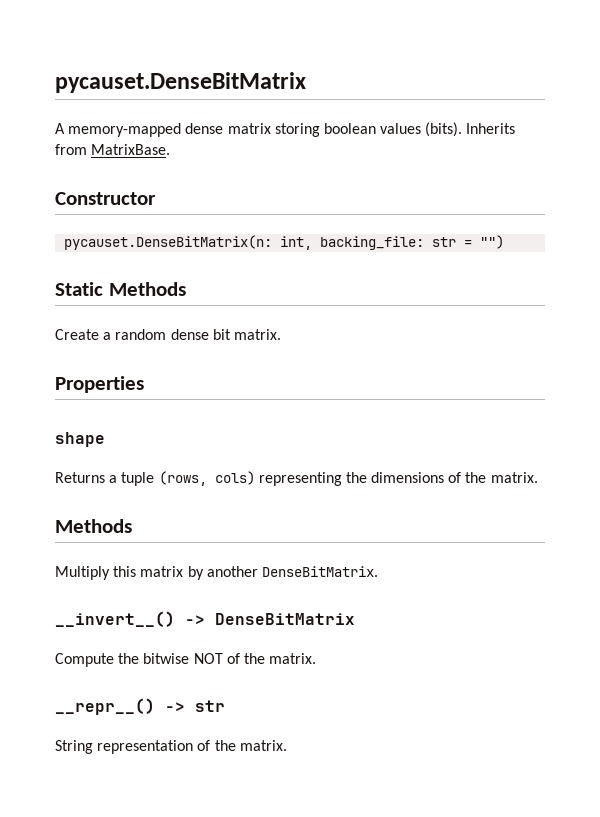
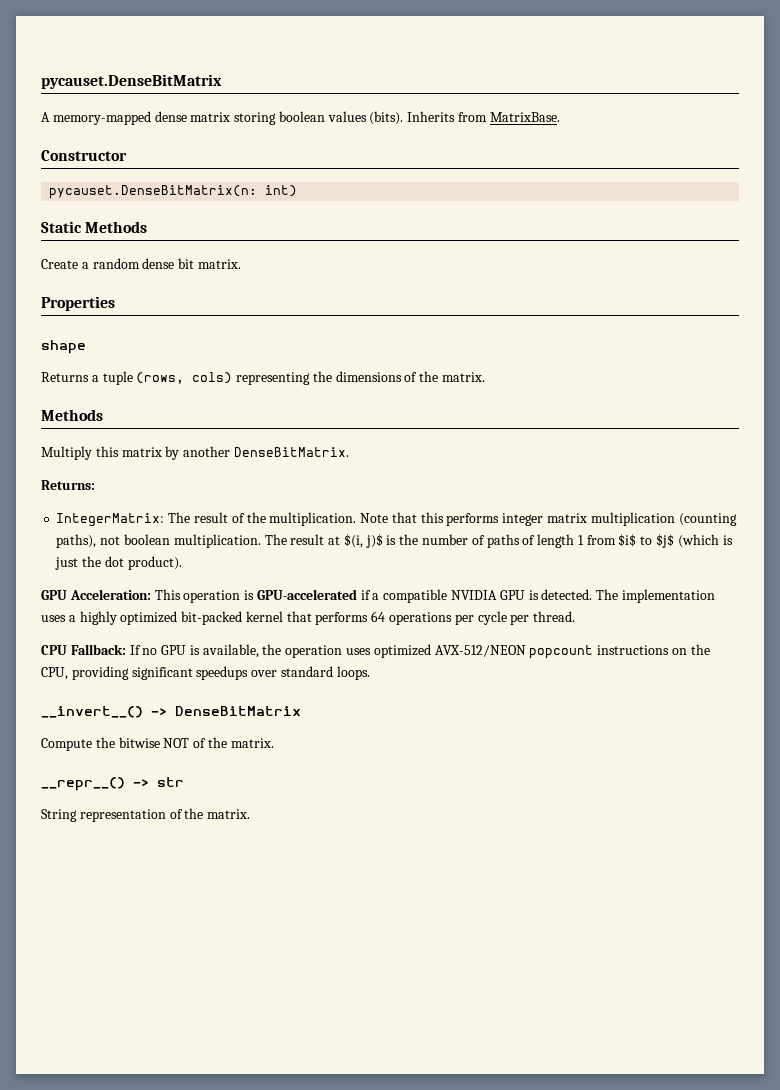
- pycauset.DenseBitMatrix(n: int, backing_file: str = "")
+ pycauset.DenseBitMatrix(n: int)
+ Returns:
+ IntegerMatrix: The result of the multiplication. Note that this performs integer matrix multiplication (counting paths), not boolean multiplication. The result at $(i, j)$ is the number of paths of length 1 from $i$ to $j$ (which is just the dot product).
+ GPU Acceleration: This operation is GPU-accelerated if a compatible NVIDIA GPU is detected. The implementation uses a highly optimized bit-packed kernel that performs 64 operations per cycle per thread.
+ CPU Fallback: If no GPU is available, the operation uses optimized AVX-512/NEON popcount instructions on the CPU, providing significant speedups over standard loops.

